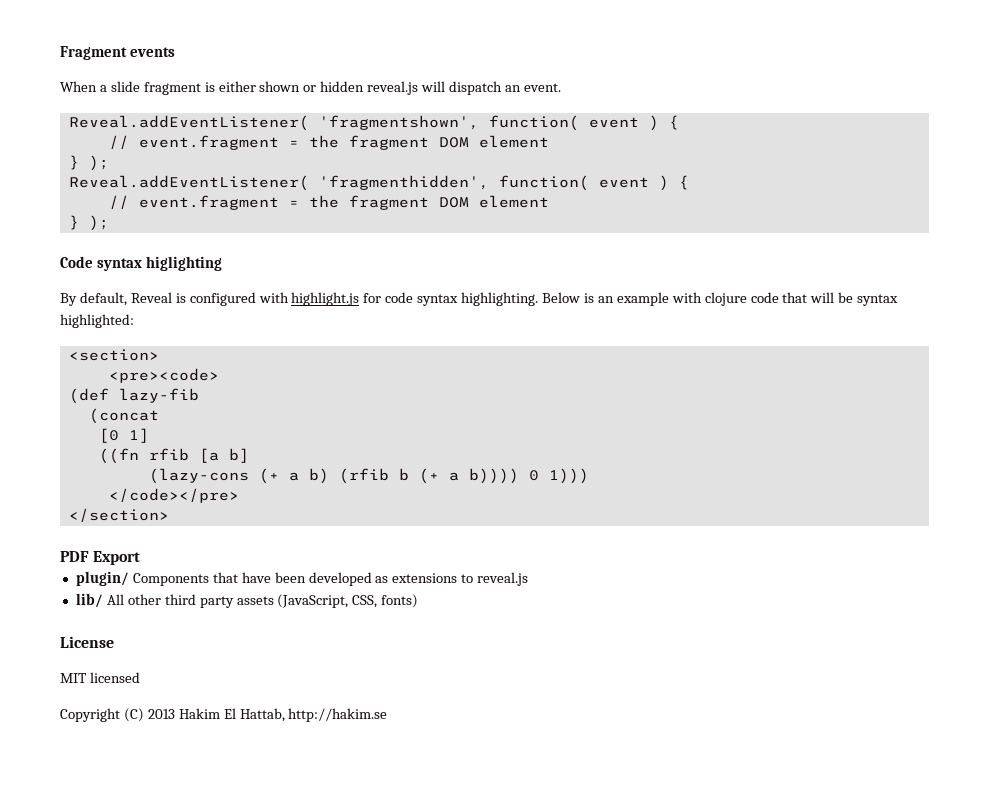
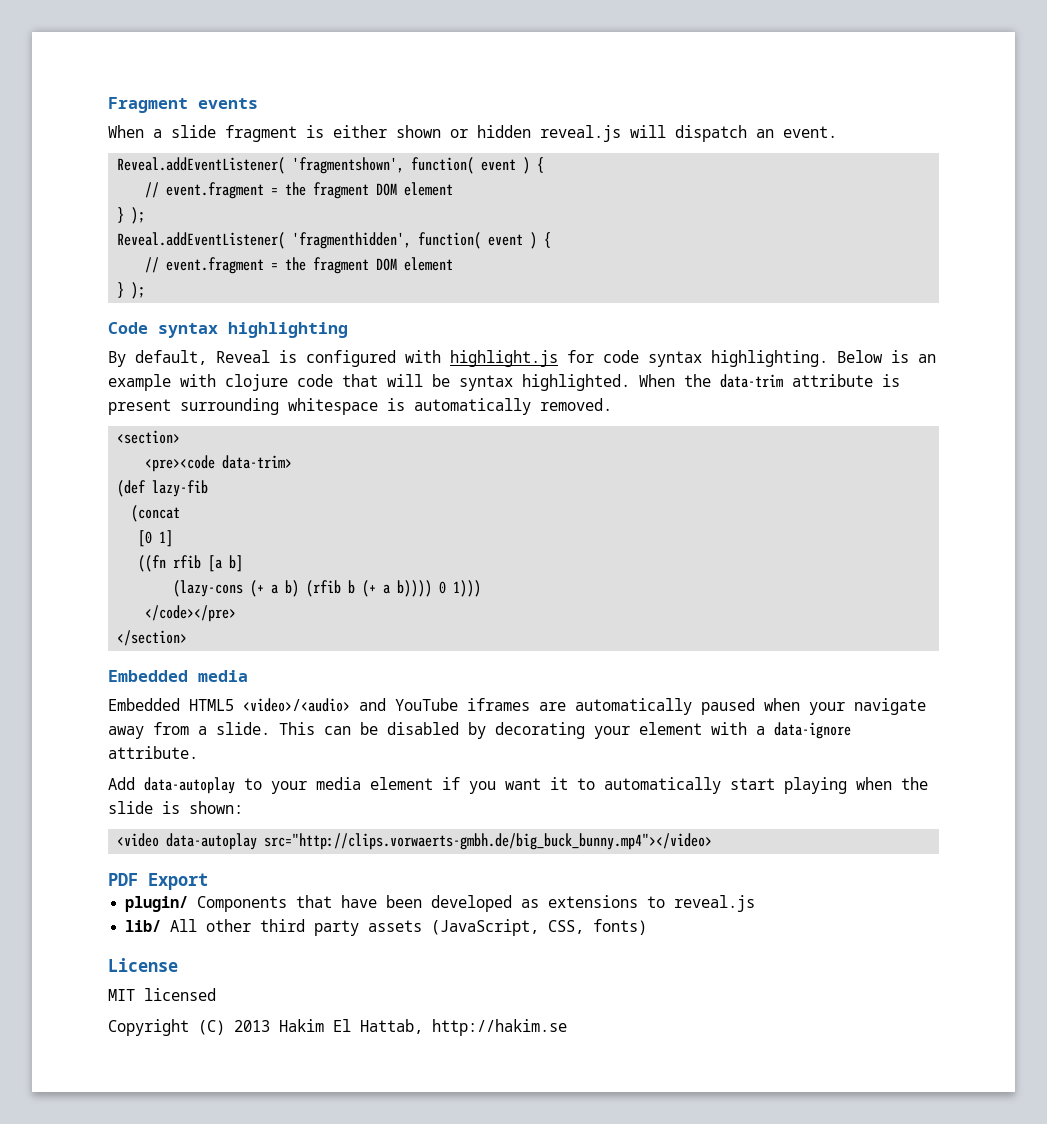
- Code syntax higlighting
+ Code syntax highlighting
- Below is an example with clojure code that will be syntax highlighted:
+ Below is an example with clojure code that will be syntax highlighted. When the data-trim attribute is present surrounding whitespace is automatically removed.
- <pre><code>
+ <pre><code data-trim>
+ Embedded media
+ Embedded HTML5 <video>/<audio> and YouTube iframes are automatically paused when your navigate away from a slide. This can be disabled by decorating your element with a data-ignore attribute.
+ Add data-autoplay to your media element if you want it to automatically start playing when the slide is shown:
+ <video data-autoplay src="http://clips.vorwaerts-gmbh.de/big_buck_bunny.mp4"></video>

